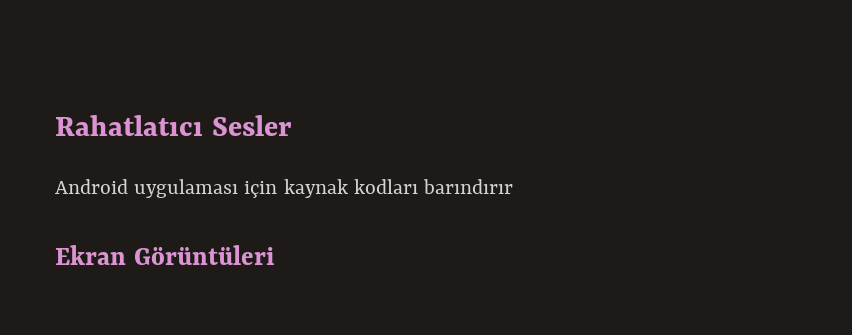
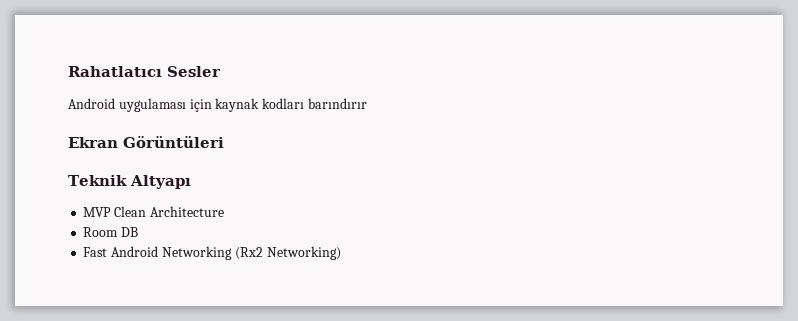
+ Teknik Altyapı
+ MVP Clean Architecture
+ Room DB
+ Fast Android Networking (Rx2 Networking)

